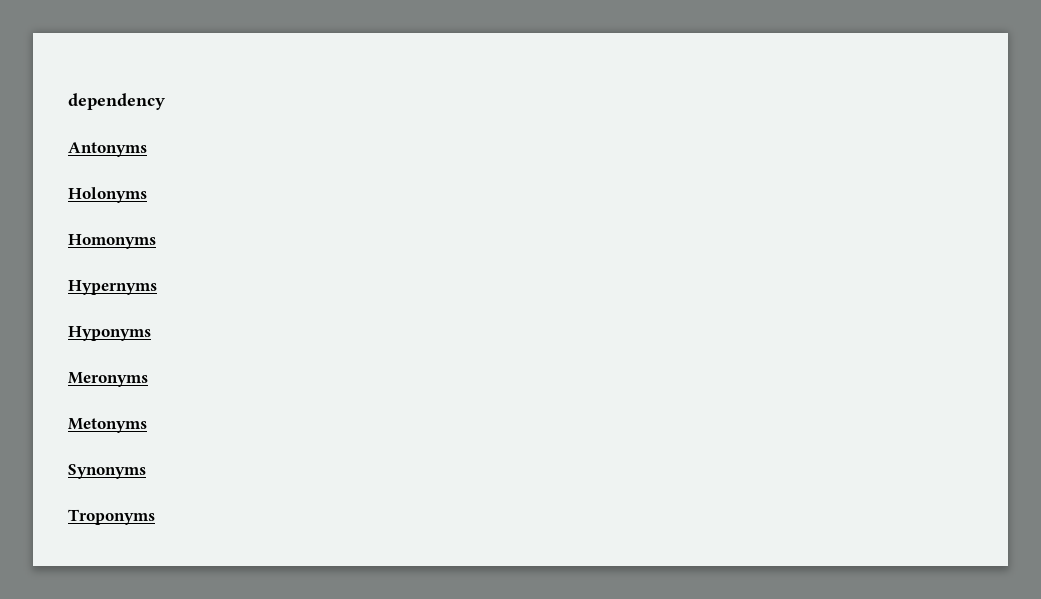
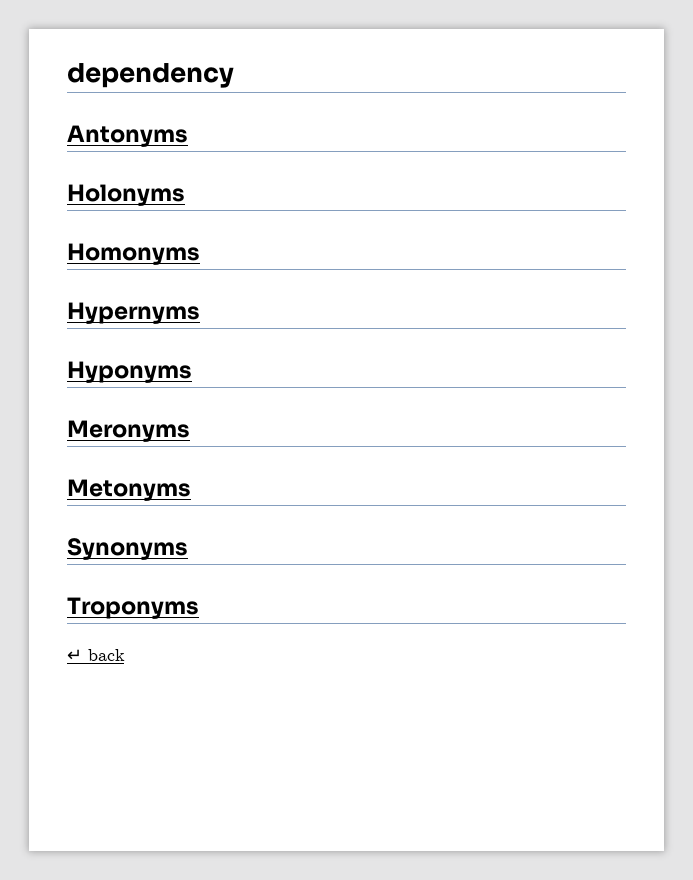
+ ↵ back

